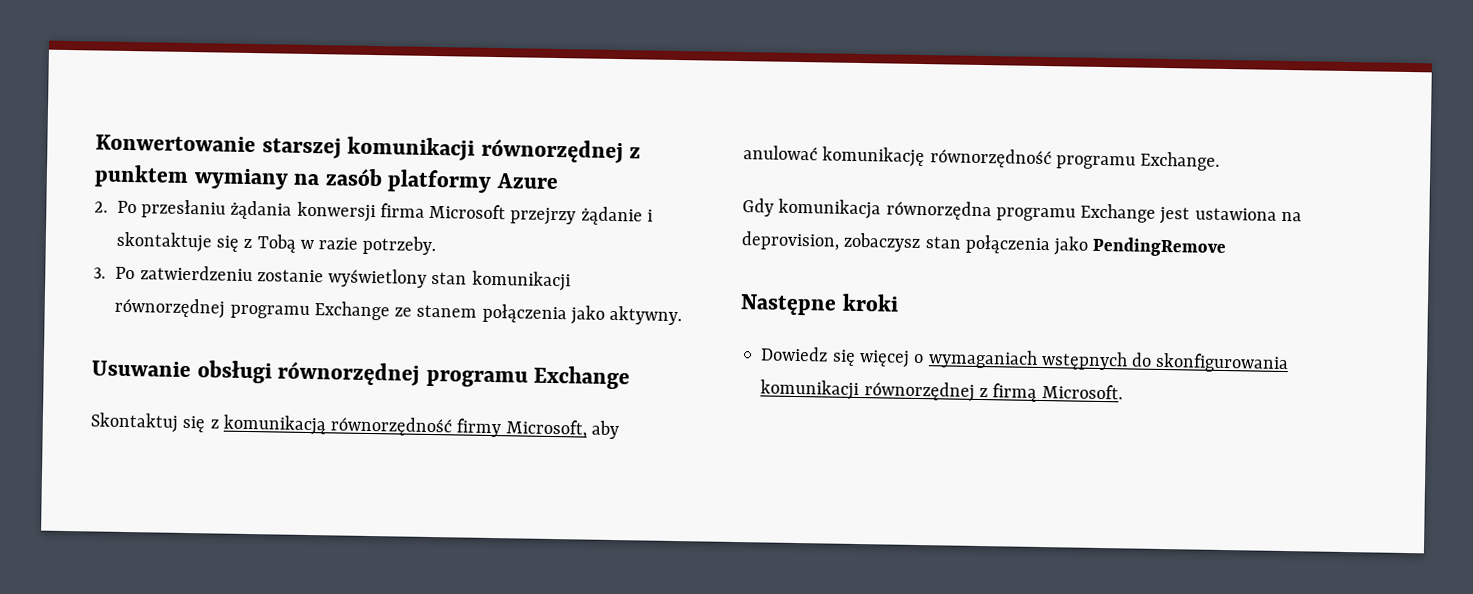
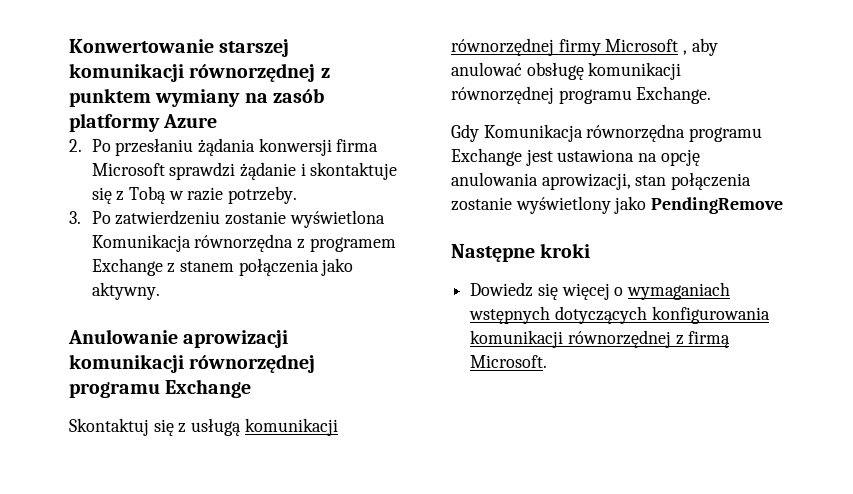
- 2. Po przesłaniu żądania konwersji firma Microsoft przejrzy żądanie i skontaktuje się z Tobą w razie potrzeby.
+ 2. Po przesłaniu żądania konwersji firma Microsoft sprawdzi żądanie i skontaktuje się z Tobą w razie potrzeby.
- 3. Po zatwierdzeniu zostanie wyświetlony stan komunikacji równorzędnej programu Exchange ze stanem połączenia jako aktywny.
+ 3. Po zatwierdzeniu zostanie wyświetlona Komunikacja równorzędna z programem Exchange z stanem połączenia jako aktywny.
- Usuwanie obsługi równorzędnej programu Exchange
+ Anulowanie aprowizacji komunikacji równorzędnej programu Exchange
- Skontaktuj się z komunikacją równorzędność firmy Microsoft, aby anulować komunikację równorzędność programu Exchange.
+ Skontaktuj się z usługą komunikacji równorzędnej firmy Microsoft , aby anulować obsługę komunikacji równorzędnej programu Exchange.
- Gdy komunikacja równorzędna programu Exchange jest ustawiona na deprovision, zobaczysz stan połączenia jako PendingRemove
+ Gdy Komunikacja równorzędna programu Exchange jest ustawiona na opcję anulowania aprowizacji, stan połączenia zostanie wyświetlony jako PendingRemove
- Dowiedz się więcej o wymaganiach wstępnych do skonfigurowania komunikacji równorzędnej z firmą Microsoft.
+ Dowiedz się więcej o wymaganiach wstępnych dotyczących konfigurowania komunikacji równorzędnej z firmą Microsoft.

